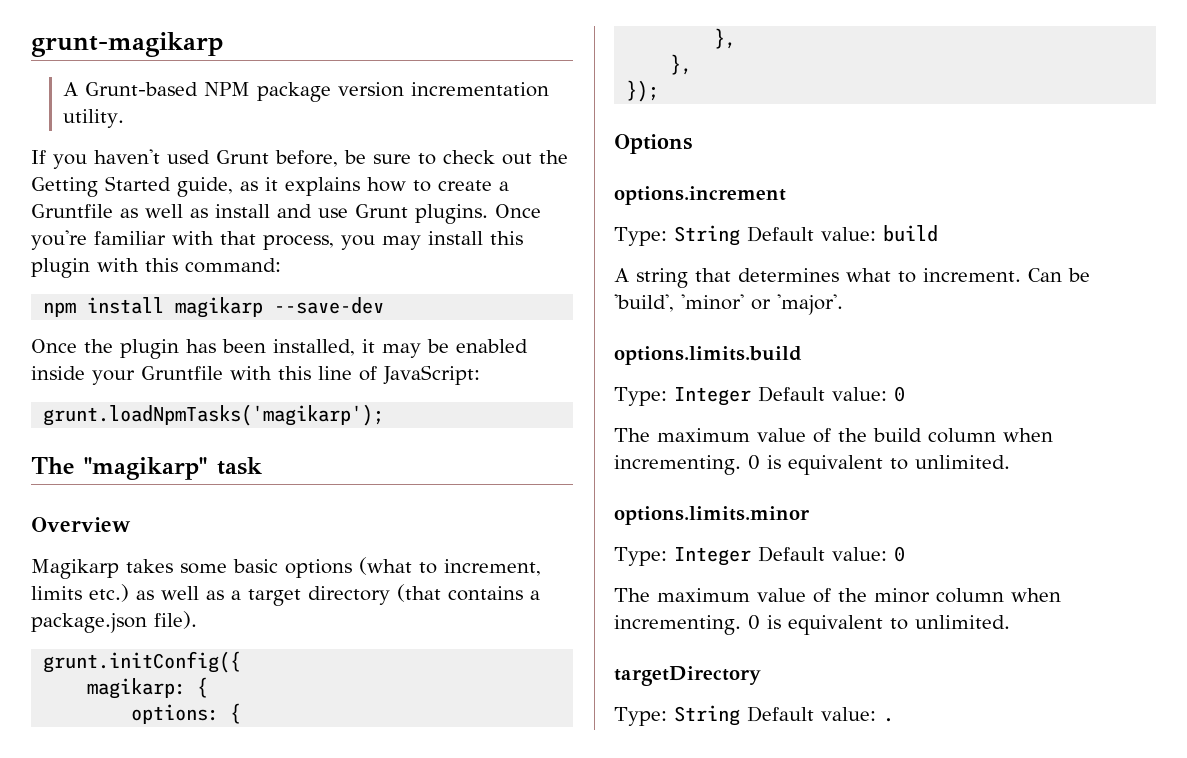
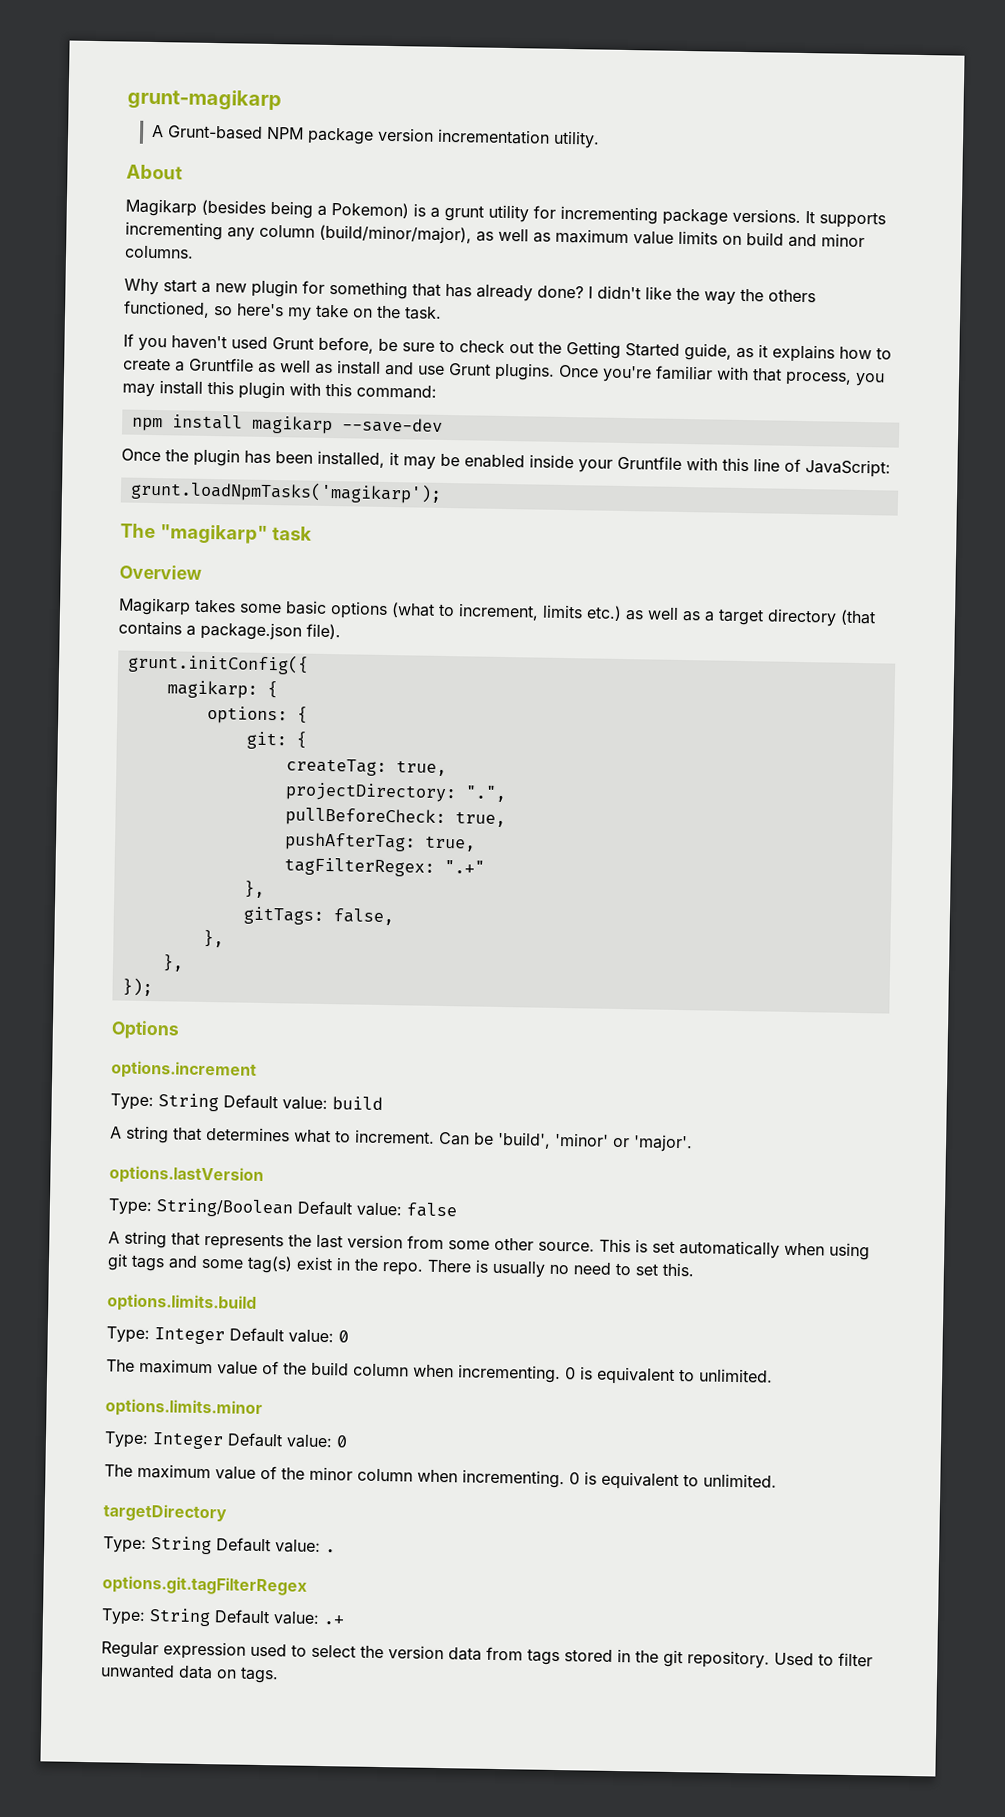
+ About
+ Magikarp (besides being a Pokemon) is a grunt utility for incrementing package versions. It supports incrementing any column (build/minor/major), as well as maximum value limits on build and minor columns.
+ Why start a new plugin for something that has already done? I didn't like the way the others functioned, so here's my take on the task.
+ git: {
+ createTag: true,
+ projectDirectory: ".",
+ pullBeforeCheck: true,
+ pushAfterTag: true,
+ tagFilterRegex: ".+"
+ },
+ gitTags: false,
+ options.lastVersion
+ Type: String/Boolean Default value: false
+ A string that represents the last version from some other source. This is set automatically when using git tags and some tag(s) exist in the repo. There is usually no need to set this.
+ options.git.tagFilterRegex
+ Type: String Default value: .+
+ Regular expression used to select the version data from tags stored in the git repository. Used to filter unwanted data on tags.

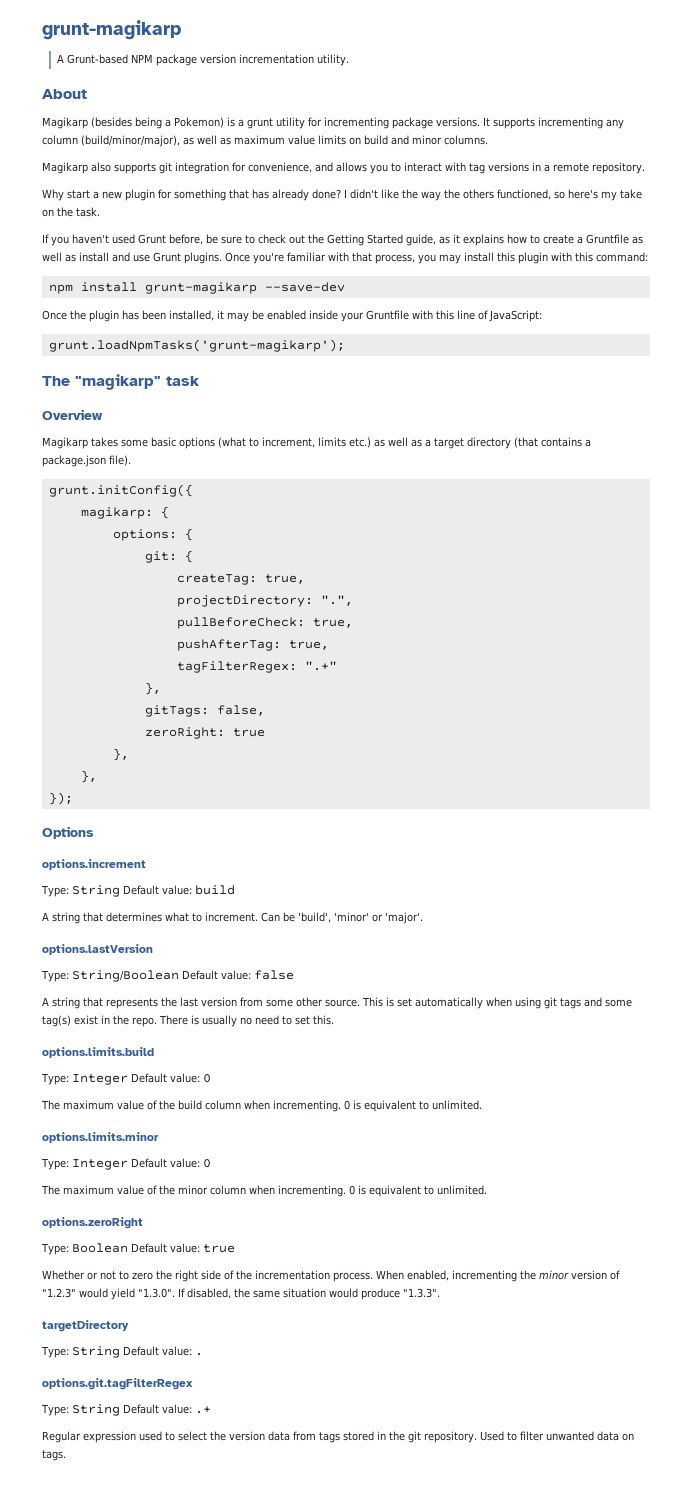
+ Magikarp also supports git integration for convenience, and allows you to interact with tag versions in a remote repository.
- npm install magikarp --save-dev
+ npm install grunt-magikarp --save-dev
- grunt.loadNpmTasks('magikarp');
+ grunt.loadNpmTasks('grunt-magikarp');
+ zeroRight: true
+ options.zeroRight
+ Type: Boolean Default value: true
+ Whether or not to zero the right side of the incrementation process. When enabled, incrementing the minor version of "1.2.3" would yield "1.3.0". If disabled, the same situation would produce "1.3.3".

